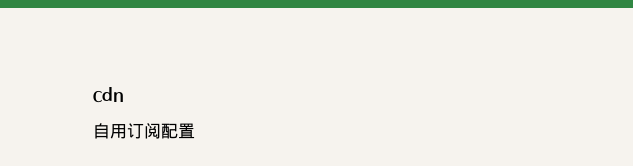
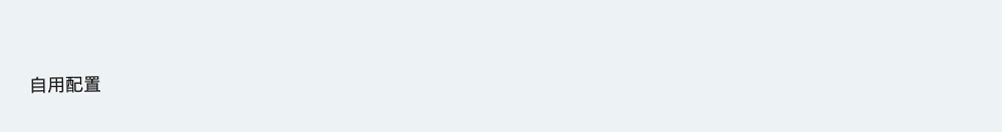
- cdn
- 自用订阅配置
+ 自用配置

